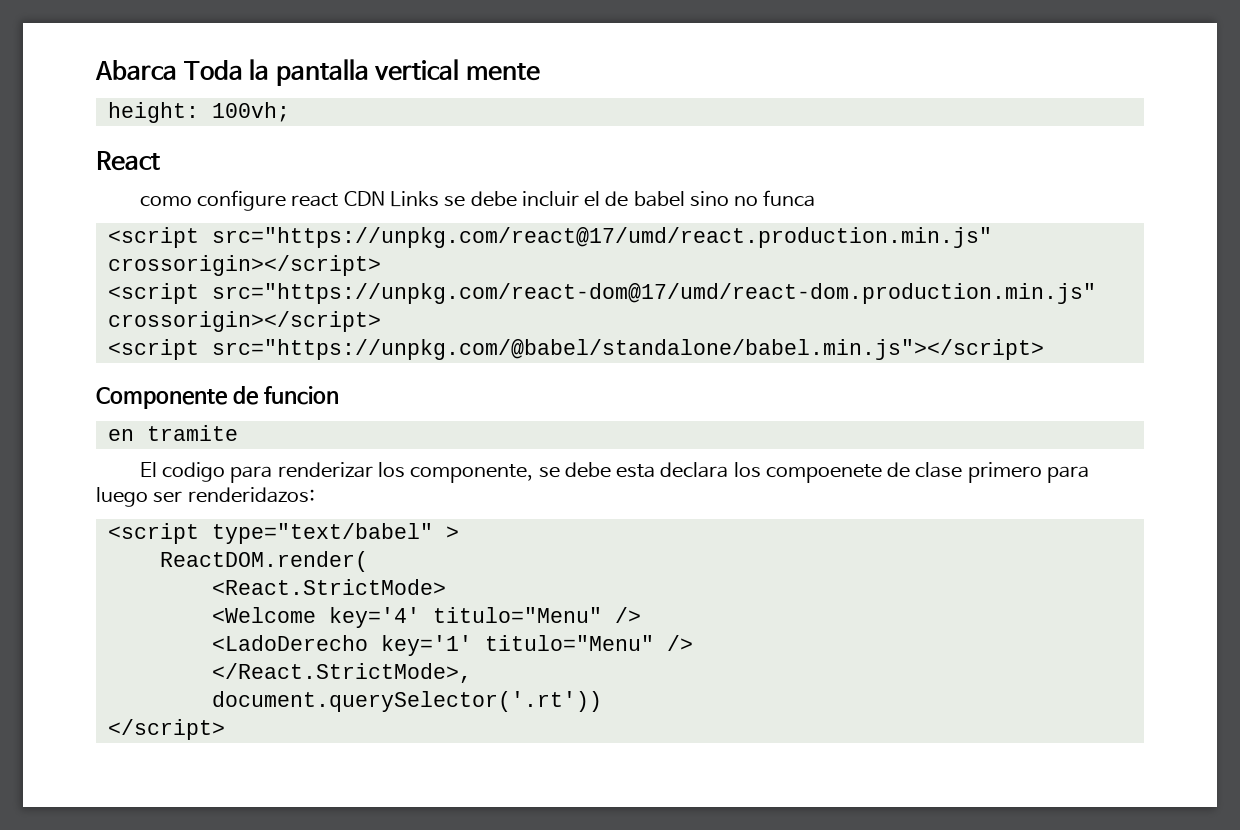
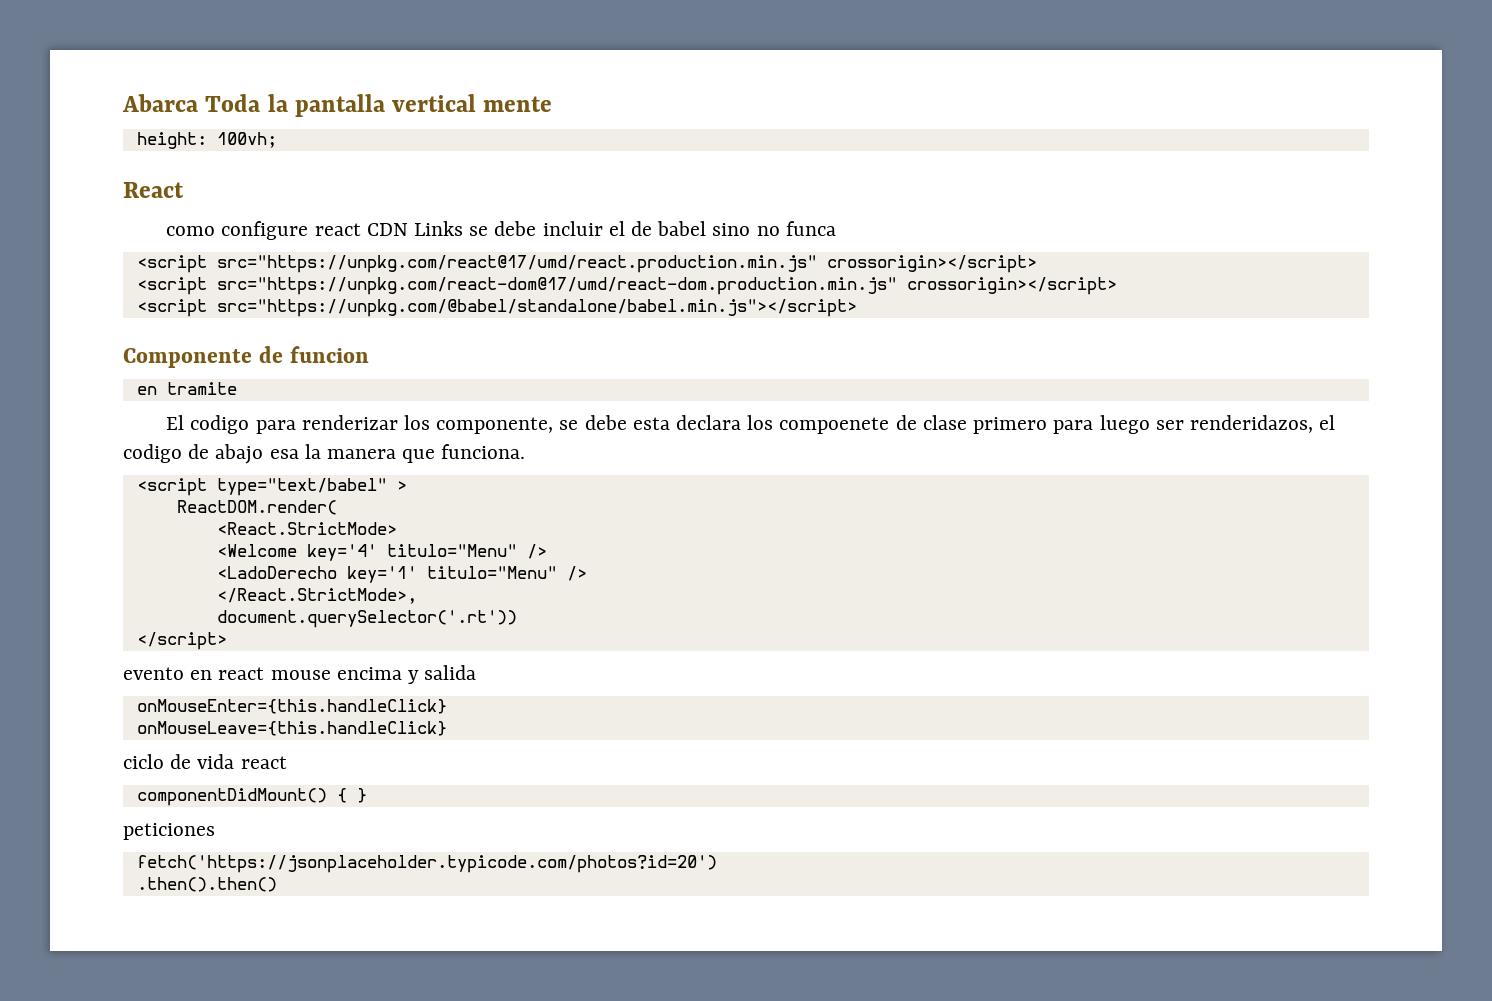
- El codigo para renderizar los componente, se debe esta declara los compoenete de clase primero para luego ser renderidazos:
+ El codigo para renderizar los componente, se debe esta declara los compoenete de clase primero para luego ser renderidazos, el codigo de abajo esa la manera que funciona.
+ evento en react mouse encima y salida
+ onMouseEnter={this.handleClick}
+ onMouseLeave={this.handleClick}
+ ciclo de vida react
+ componentDidMount() { }
+ peticiones
+ fetch('https://jsonplaceholder.typicode.com/photos?id=20')
+ .then().then()

